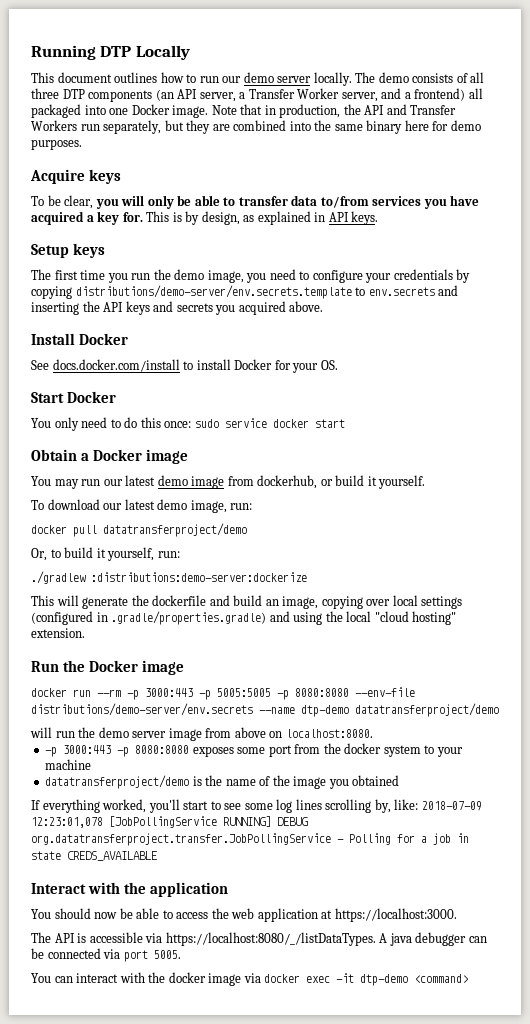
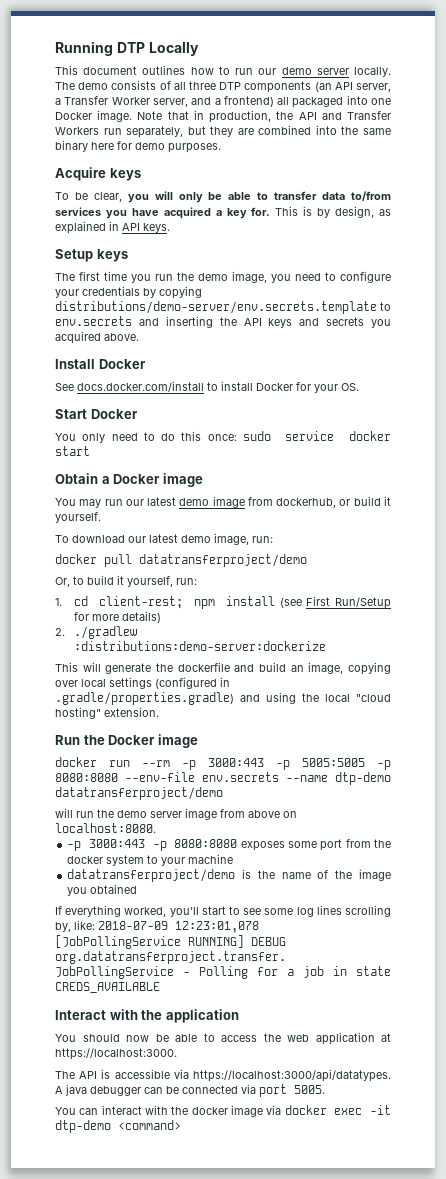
- ./gradlew :distributions:demo-server:dockerize
+ 1. cd client-rest; npm install (see First Run/Setup for more details)
+ 2. ./gradlew :distributions:demo-server:dockerize
- docker run --rm -p 3000:443 -p 5005:5005 -p 8080:8080 --env-file distributions/demo-server/env.secrets --name dtp-demo datatransferproject/demo
+ docker run --rm -p 3000:443 -p 5005:5005 -p 8080:8080 --env-file env.secrets --name dtp-demo datatransferproject/demo
- The API is accessible via https://localhost:8080/_/listDataTypes.
+ The API is accessible via https://localhost:3000/api/datatypes.

